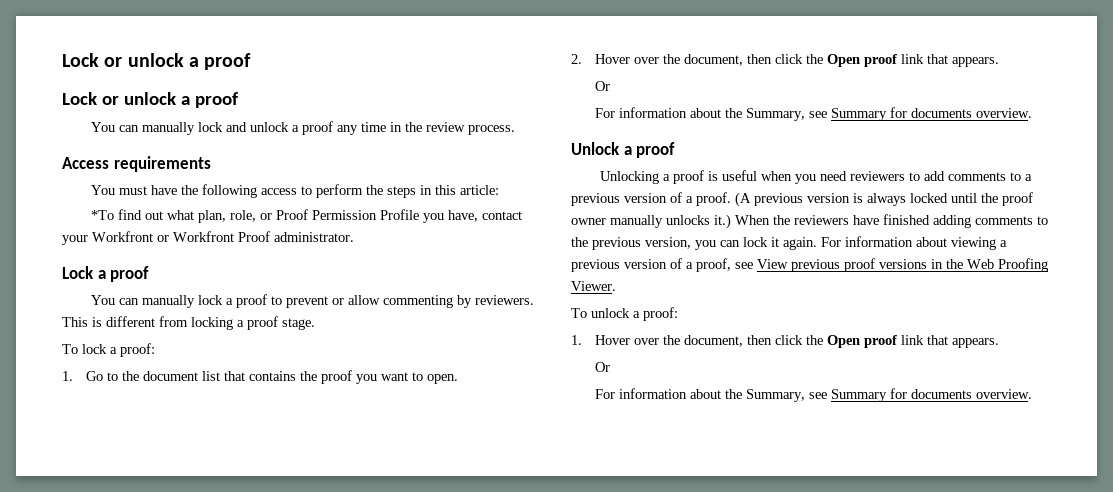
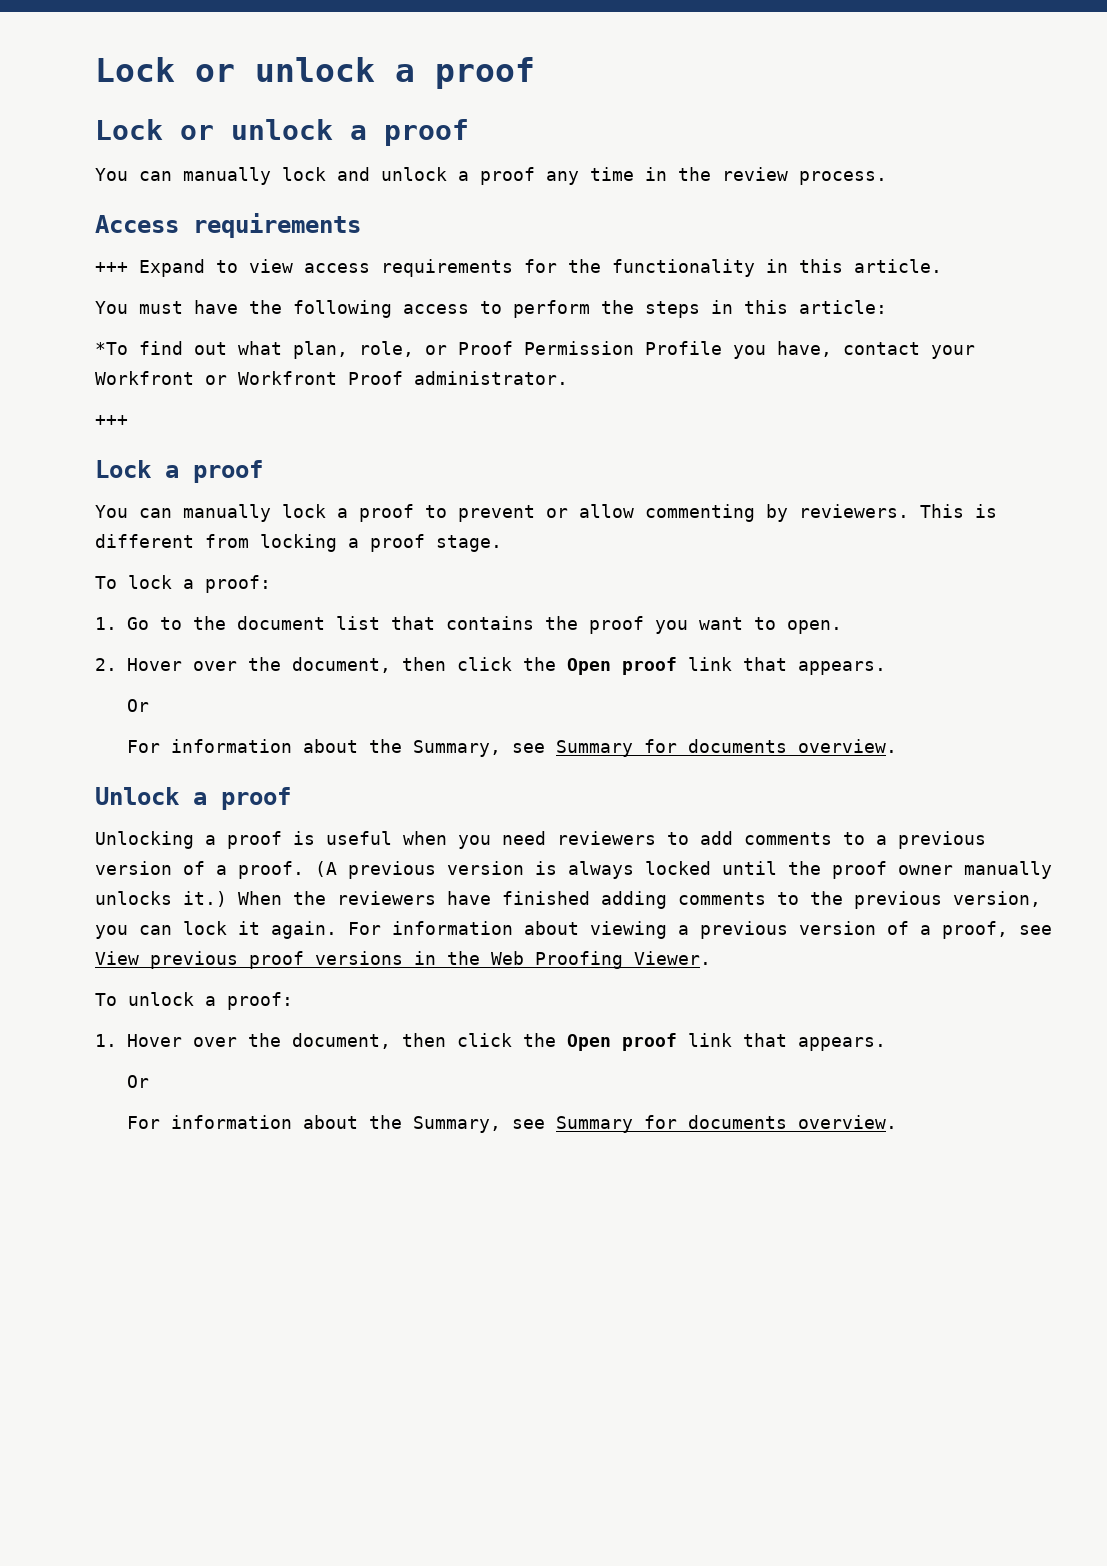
+ +++ Expand to view access requirements for the functionality in this article.
  *To find out what plan, role, or Proof Permission Profile you have, contact your Workfront or Workfront Proof administrator.
+ +++

